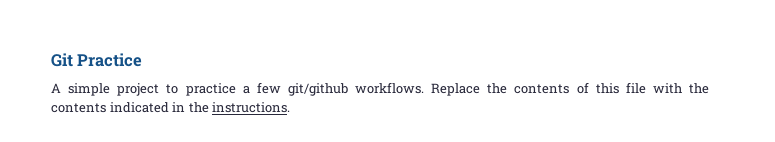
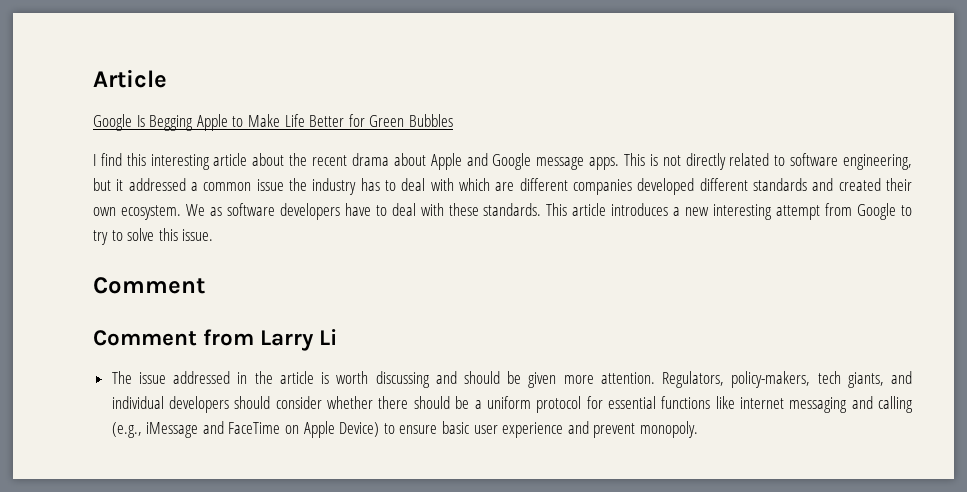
- Git Practice
- A simple project to practice a few git/github workflows. Replace the contents of this file with the contents indicated in the instructions.
+ Article
+ Google Is Begging Apple to Make Life Better for Green Bubbles
+ I find this interesting article about the recent drama about Apple and Google message apps. This is not directly related to software engineering, but it addressed a common issue the industry has to deal with which are different companies developed different standards and created their own ecosystem. We as software developers have to deal with these standards. This article introduces a new interesting attempt from Google to try to solve this issue.
+ Comment
+ Comment from Larry Li
+ The issue addressed in the article is worth discussing and should be given more attention. Regulators, policy-makers, tech giants, and individual developers should consider whether there should be a uniform protocol for essential functions like internet messaging and calling (e.g., iMessage and FaceTime on Apple Device) to ensure basic user experience and prevent monopoly.

